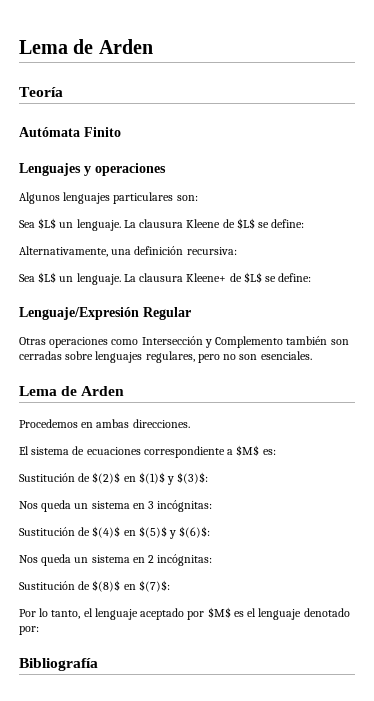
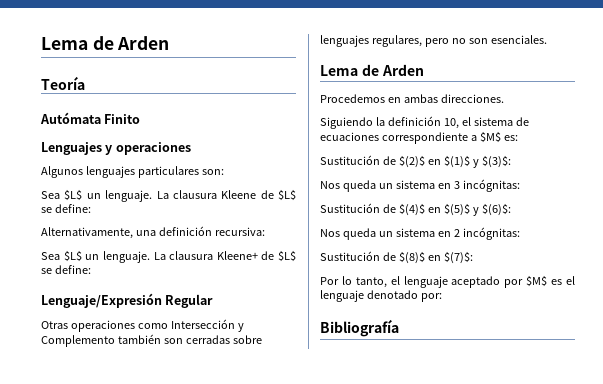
- El sistema de ecuaciones correspondiente a $M$ es:
+ Siguiendo la definición 10, el sistema de ecuaciones correspondiente a $M$ es:

